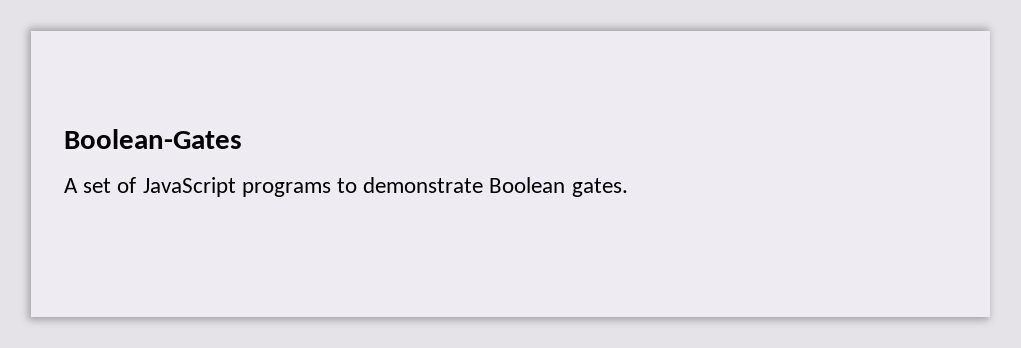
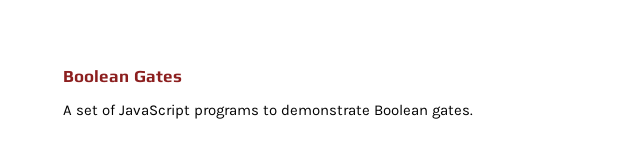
- Boolean-Gates
+ Boolean Gates

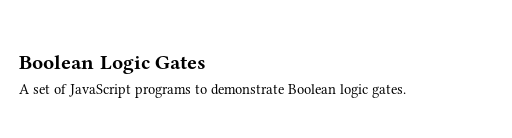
- Boolean Gates
+ Boolean Logic Gates
- A set of JavaScript programs to demonstrate Boolean gates.
+ A set of JavaScript programs to demonstrate Boolean logic gates.

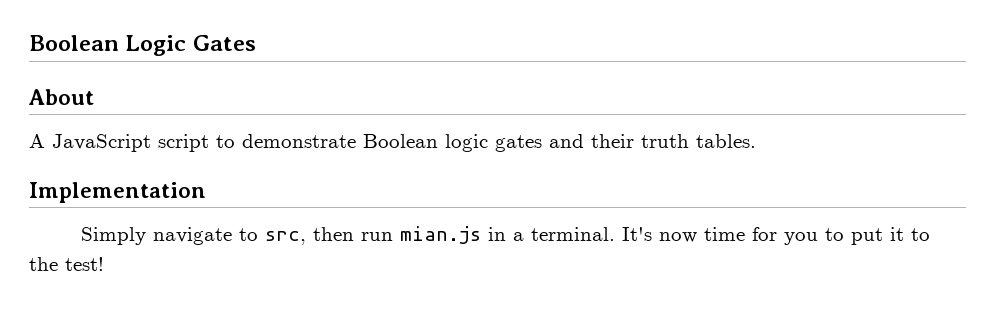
+ About
- A set of JavaScript programs to demonstrate Boolean logic gates.
+ A JavaScript script to demonstrate Boolean logic gates and their truth tables.
+ Implementation
+ Simply navigate to src, then run mian.js in a terminal. It's now time for you to put it to the test!

